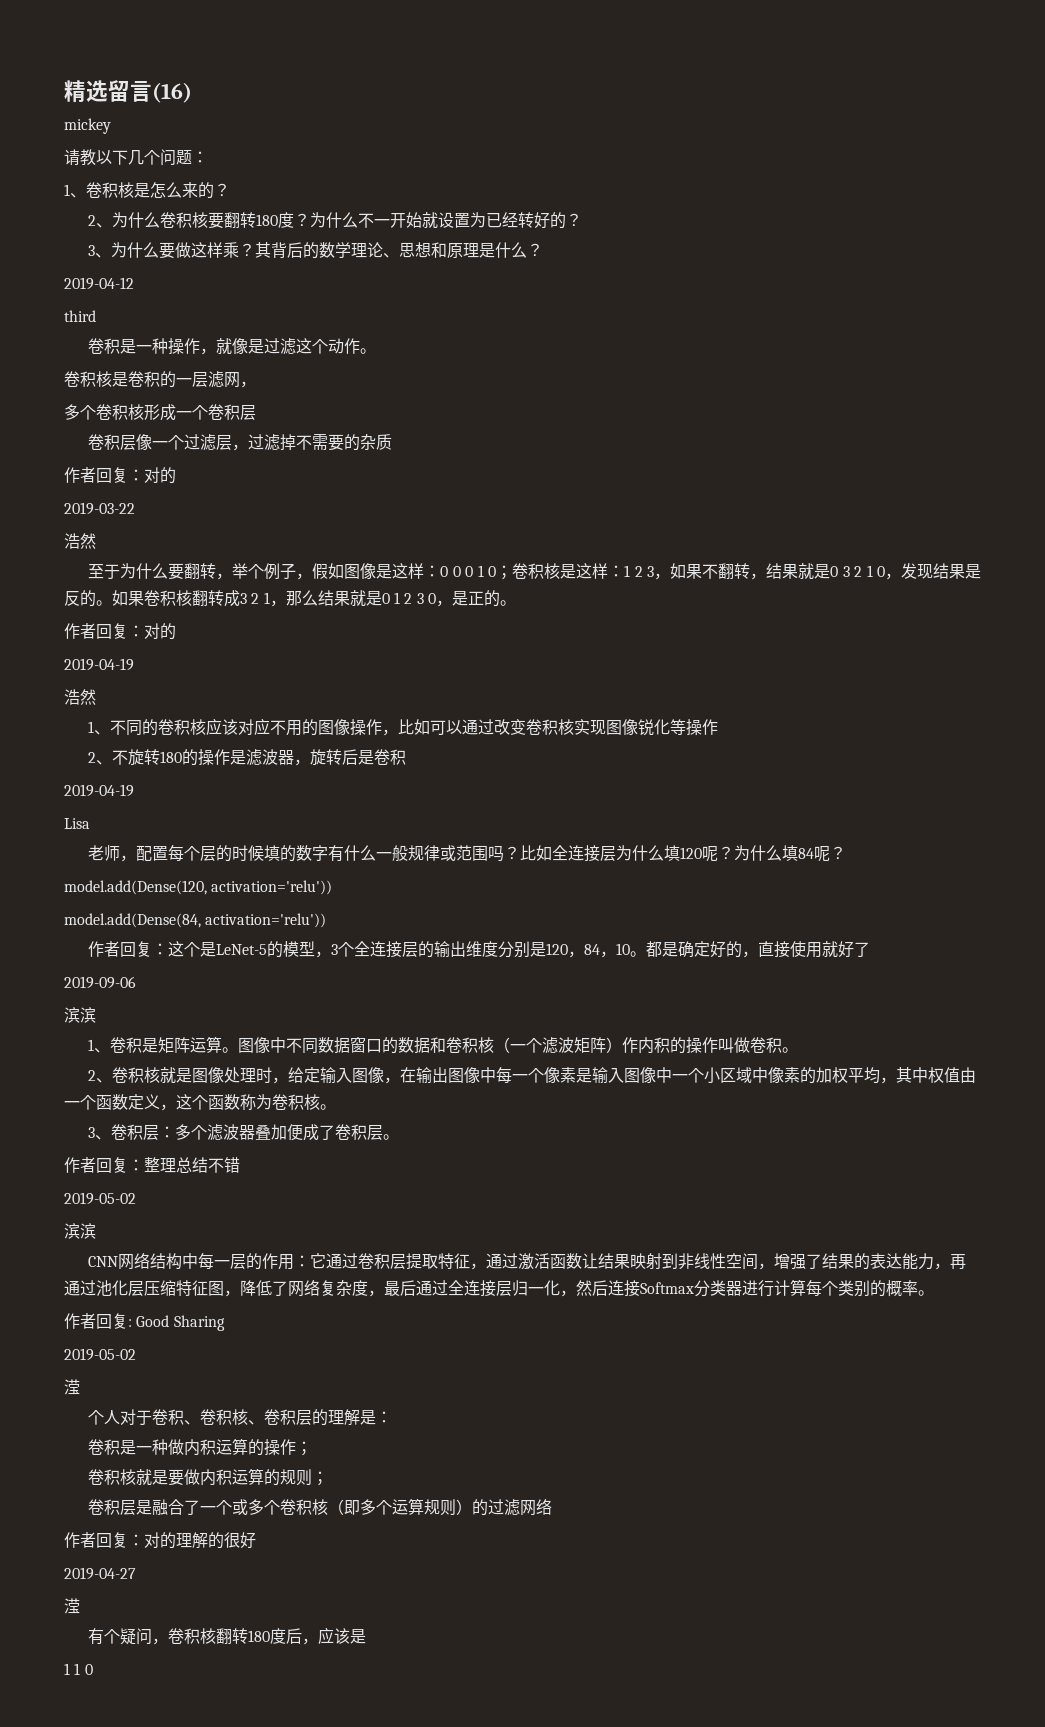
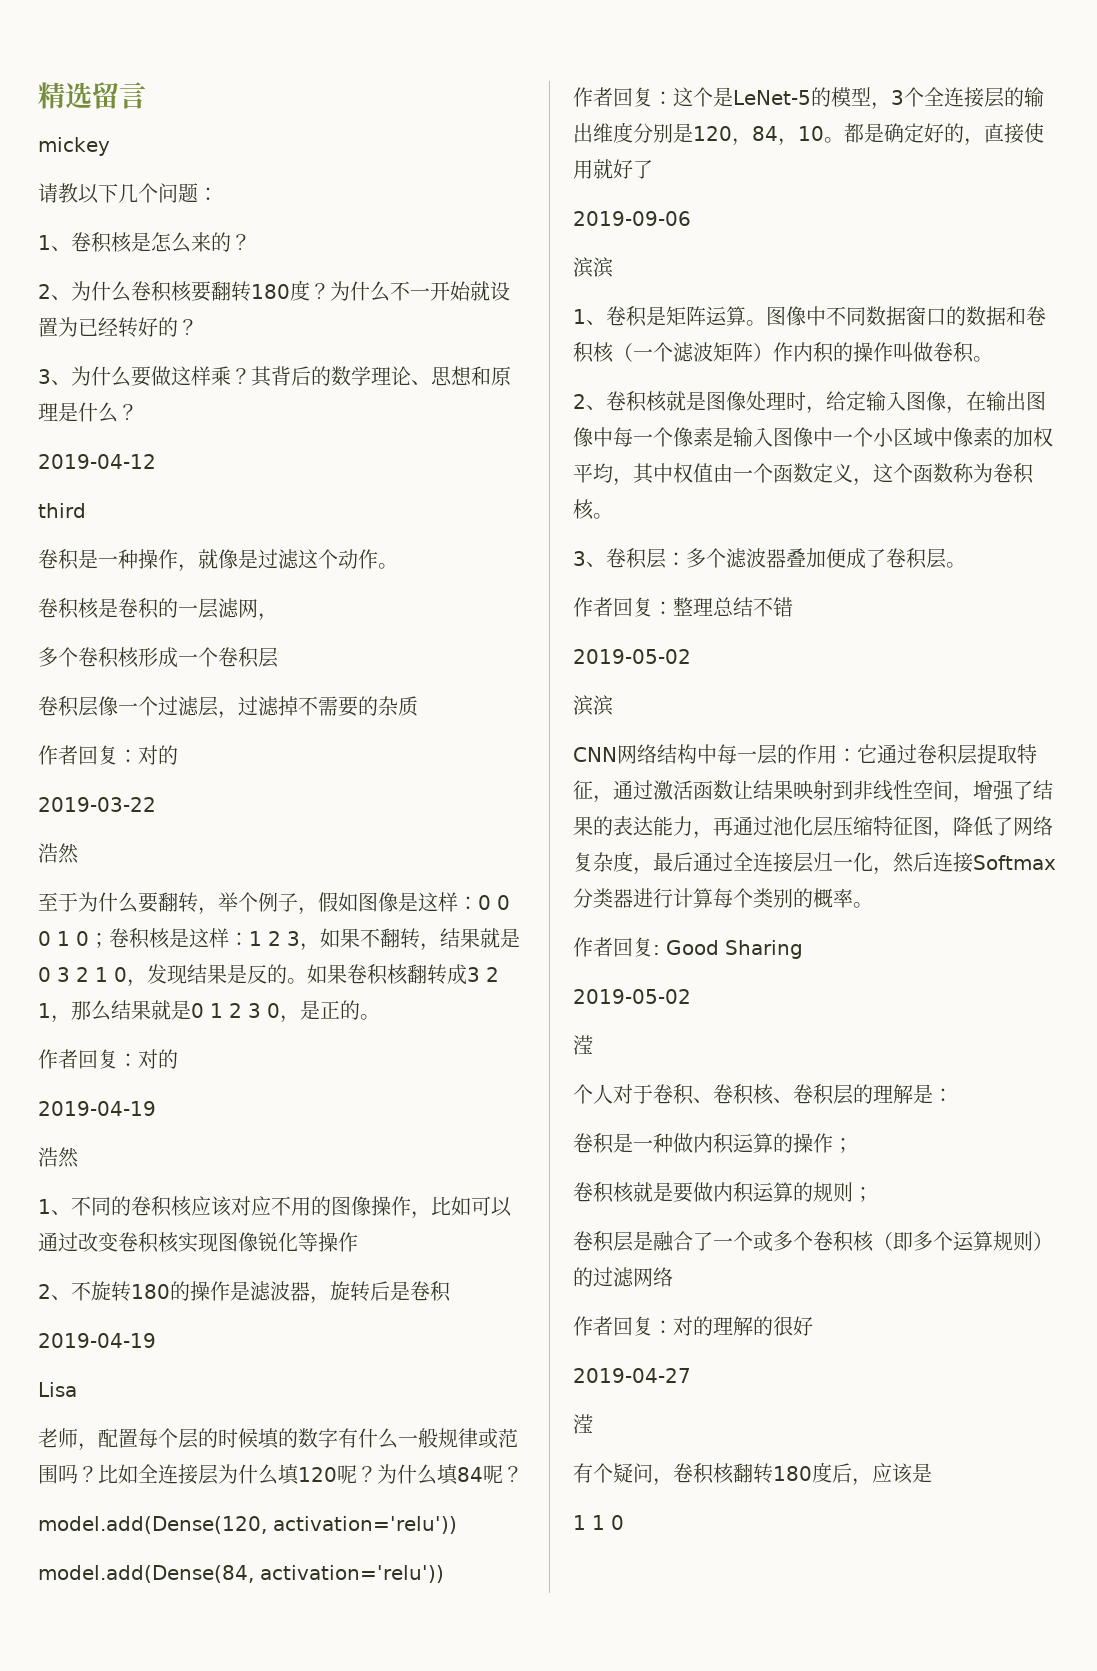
- 精选留言(16)
+ 精选留言

